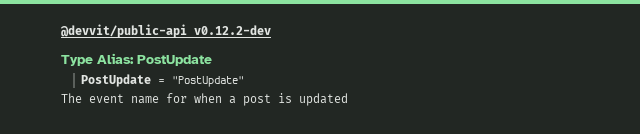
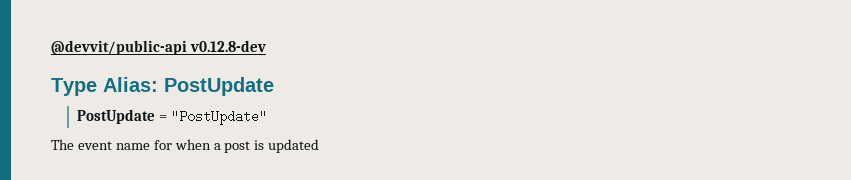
- @devvit/public-api v0.12.2-dev
+ @devvit/public-api v0.12.8-dev

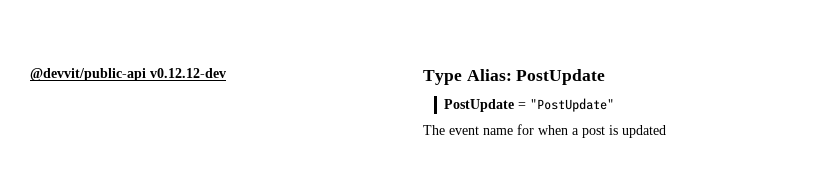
- @devvit/public-api v0.12.8-dev
+ @devvit/public-api v0.12.12-dev

